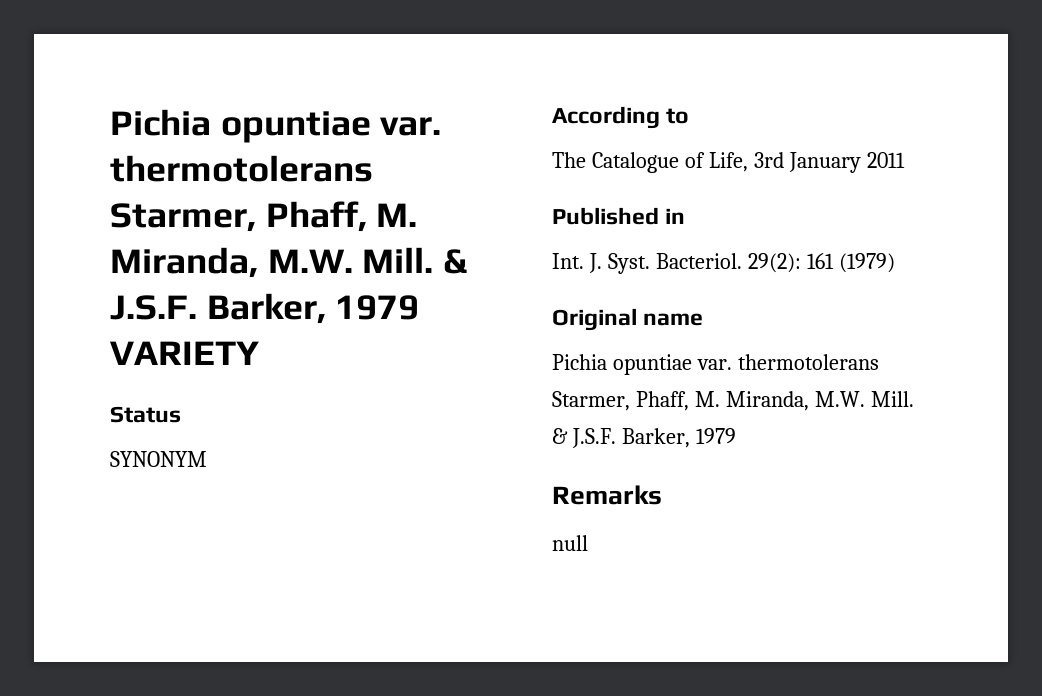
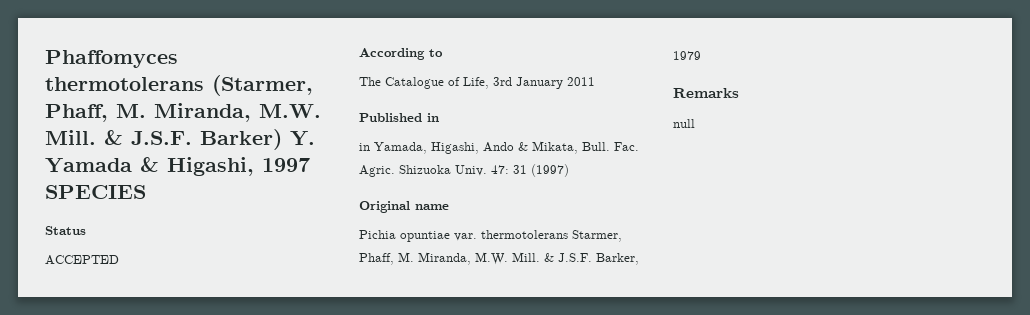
- Pichia opuntiae var. thermotolerans Starmer, Phaff, M. Miranda, M.W. Mill. & J.S.F. Barker, 1979 VARIETY
+ Phaffomyces thermotolerans (Starmer, Phaff, M. Miranda, M.W. Mill. & J.S.F. Barker) Y. Yamada & Higashi, 1997 SPECIES
- SYNONYM
+ ACCEPTED
- Int. J. Syst. Bacteriol. 29(2): 161 (1979)
+ in Yamada, Higashi, Ando & Mikata, Bull. Fac. Agric. Shizuoka Univ. 47: 31 (1997)

